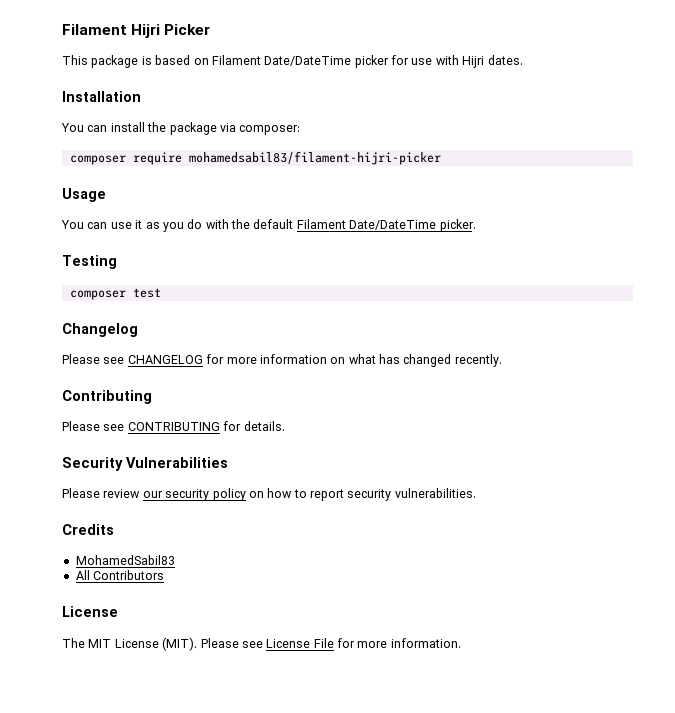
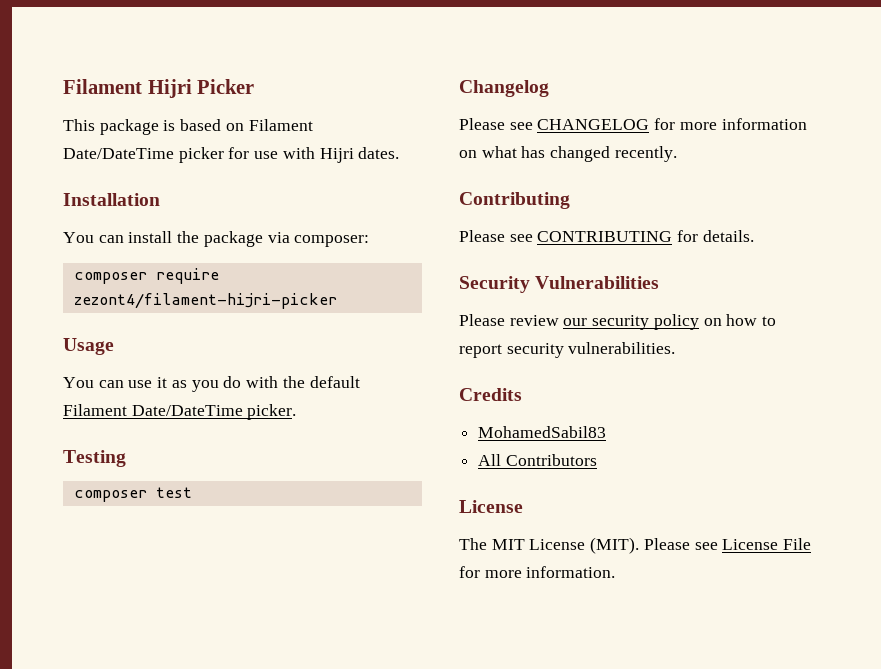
- composer require mohamedsabil83/filament-hijri-picker
+ composer require zezont4/filament-hijri-picker

